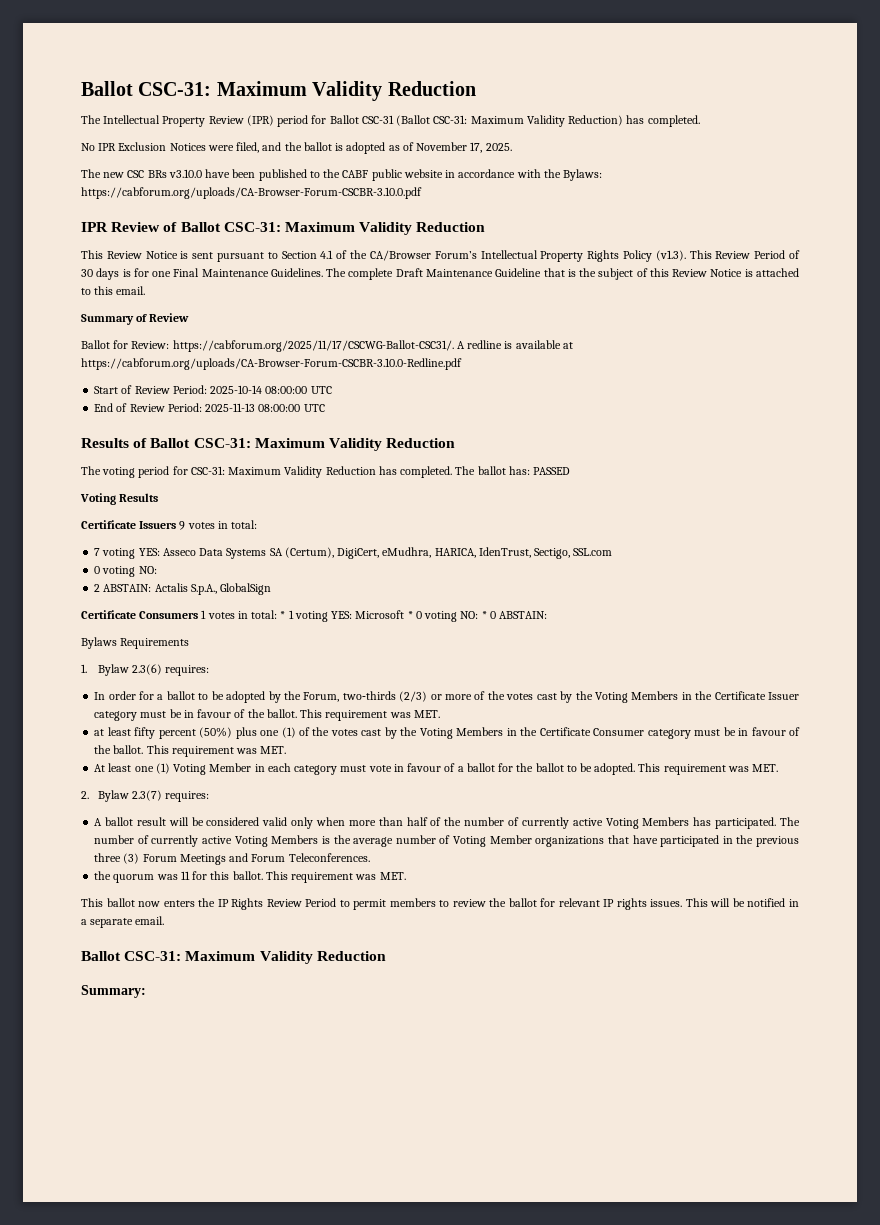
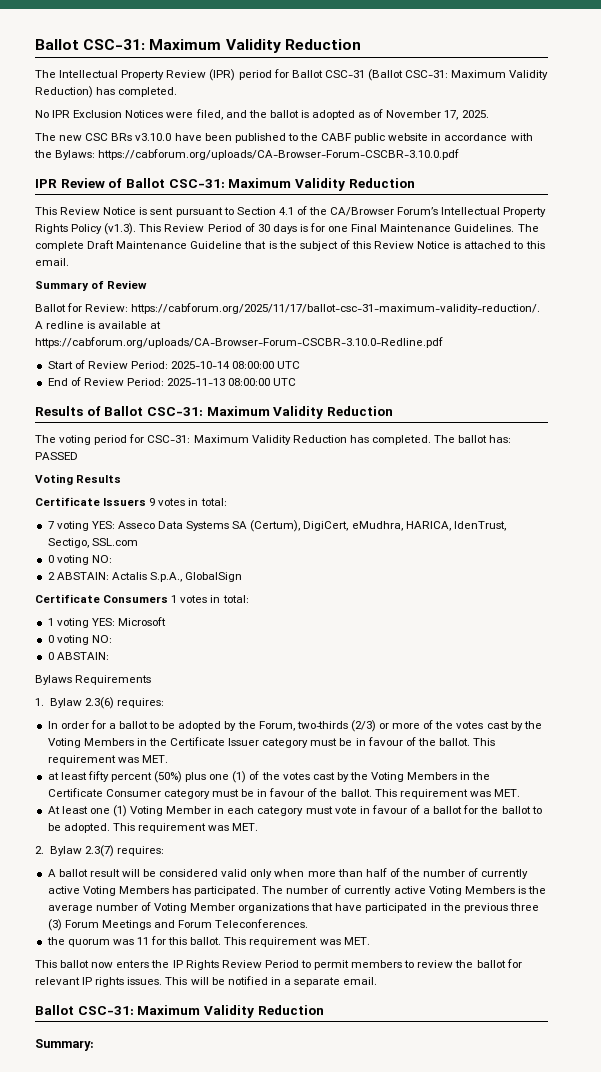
- Ballot for Review: https://cabforum.org/2025/11/17/CSCWG-Ballot-CSC31/. A redline is available at https://cabforum.org/uploads/CA-Browser-Forum-CSCBR-3.10.0-Redline.pdf
+ Ballot for Review: https://cabforum.org/2025/11/17/ballot-csc-31-maximum-validity-reduction/. A redline is available at https://cabforum.org/uploads/CA-Browser-Forum-CSCBR-3.10.0-Redline.pdf
- Certificate Consumers 1 votes in total: * 1 voting YES: Microsoft * 0 voting NO: * 0 ABSTAIN:
+ Certificate Consumers 1 votes in total:
+ 1 voting YES: Microsoft
+ 0 voting NO:
+ 0 ABSTAIN:

